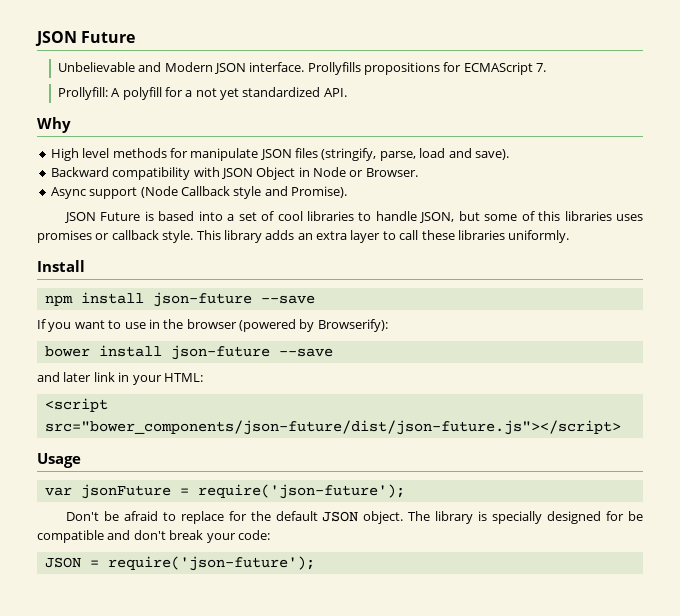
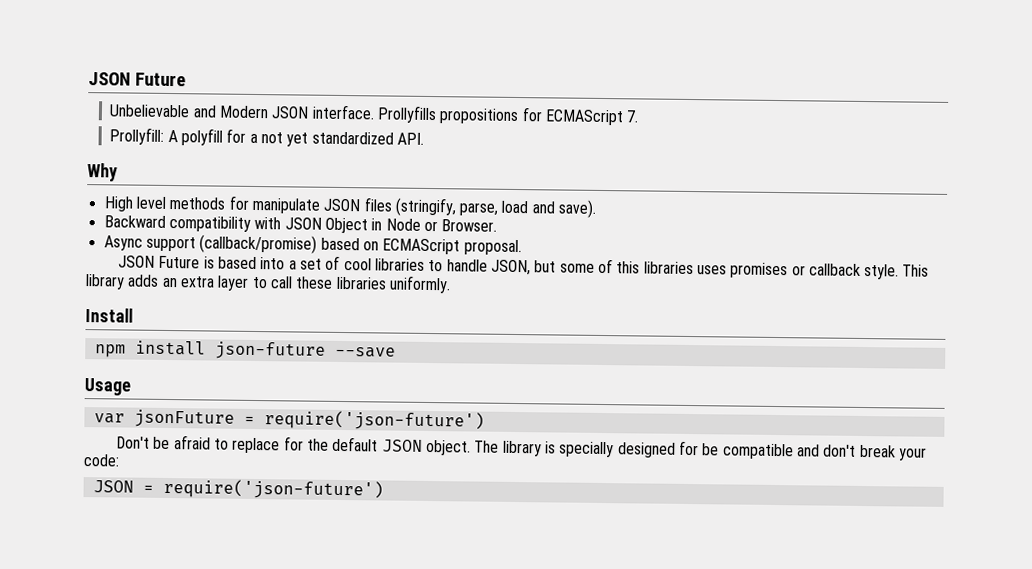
- Async support (Node Callback style and Promise).
+ Async support (callback/promise) based on ECMAScript proposal.
- If you want to use in the browser (powered by Browserify):
- bower install json-future --save
- and later link in your HTML:
- <script src="bower_components/json-future/dist/json-future.js"></script>
- var jsonFuture = require('json-future');
+ var jsonFuture = require('json-future')
- JSON = require('json-future');
+ JSON = require('json-future')

